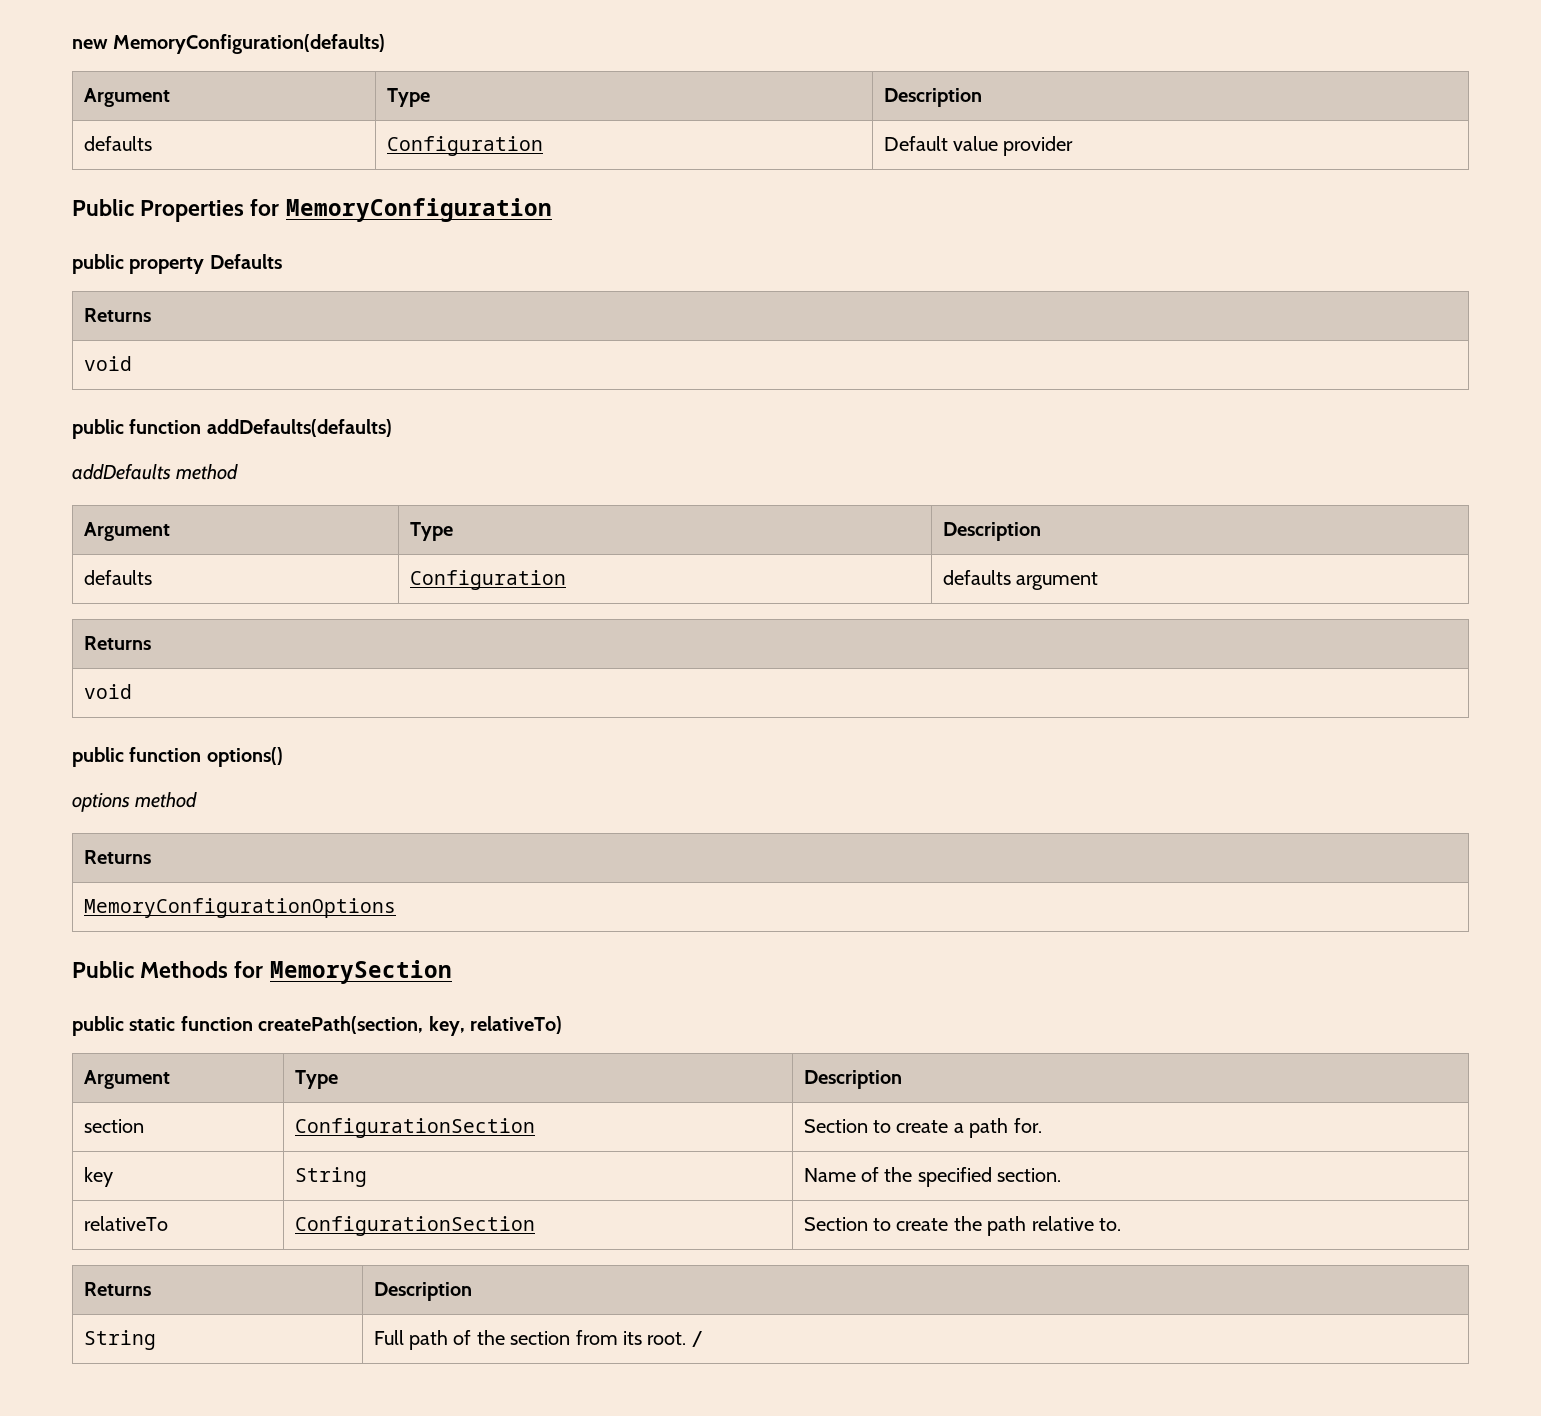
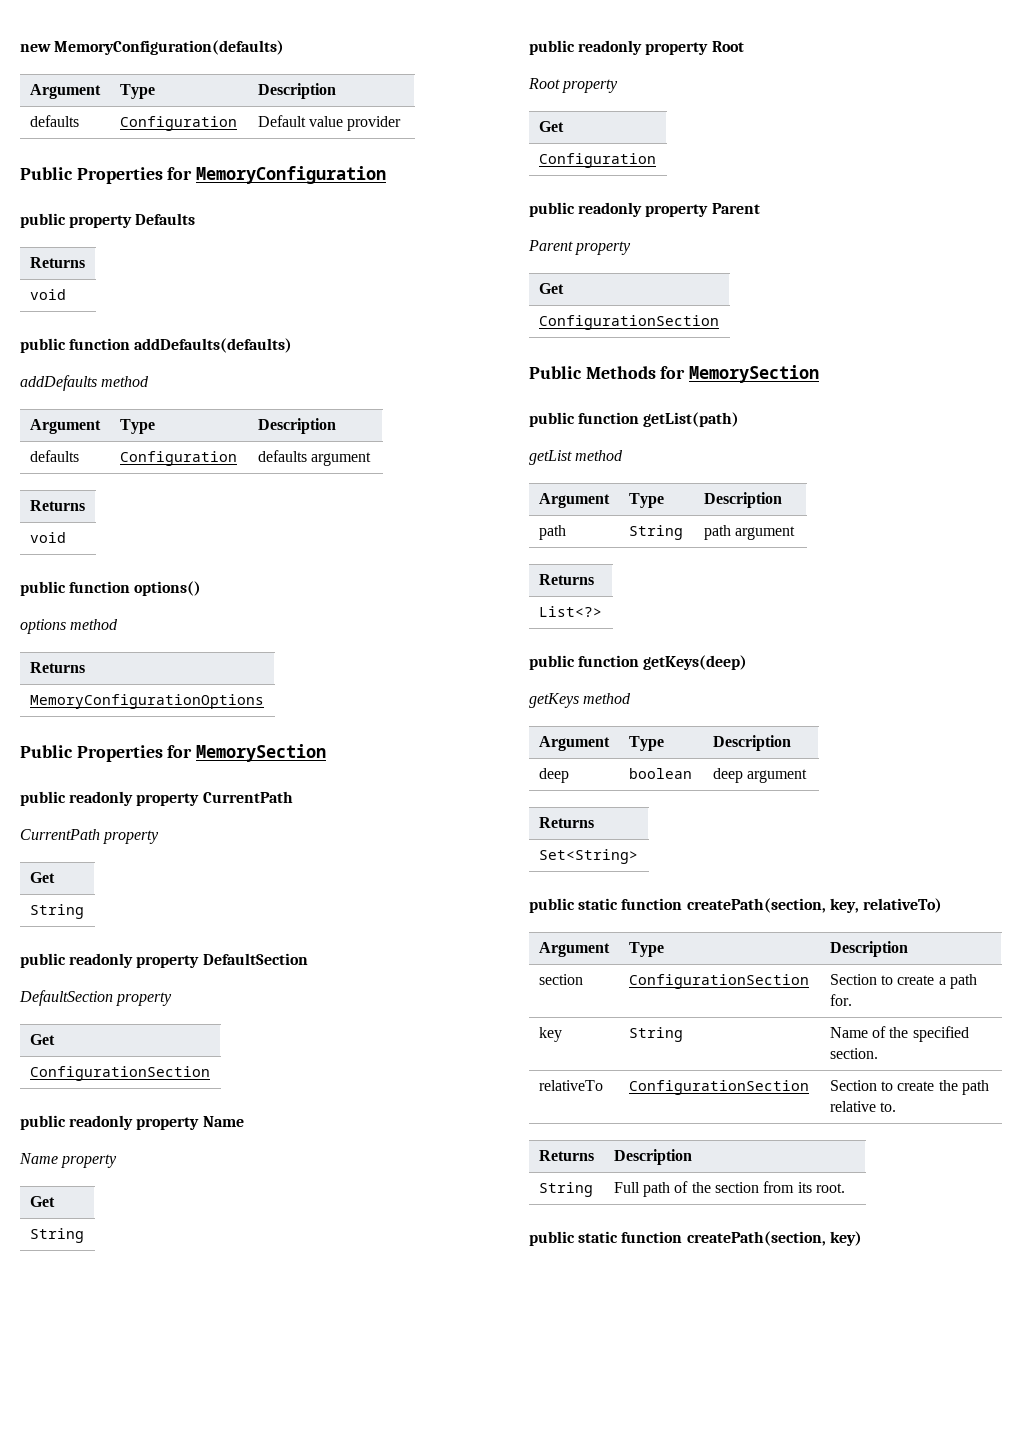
+ Public Properties for MemorySection
+ public readonly property CurrentPath
+ CurrentPath property
+ Get
+ String
+ public readonly property DefaultSection
+ DefaultSection property
+ Get
+ ConfigurationSection
+ public readonly property Name
+ Name property
+ Get
+ String
+ public readonly property Root
+ Root property
+ Get
+ Configuration
+ public readonly property Parent
+ Parent property
+ Get
+ ConfigurationSection
  Public Methods for MemorySection
+ public function getList(path)
+ getList method
+ Argument | Type | Description
+ path | String | path argument
+ Returns
+ List<?>
+ public function getKeys(deep)
+ getKeys method
+ Argument | Type | Description
+ deep | boolean | deep argument
+ Returns
+ Set<String>
- String | Full path of the section from its root. /
+ String | Full path of the section from its root.
+ public static function createPath(section, key)

